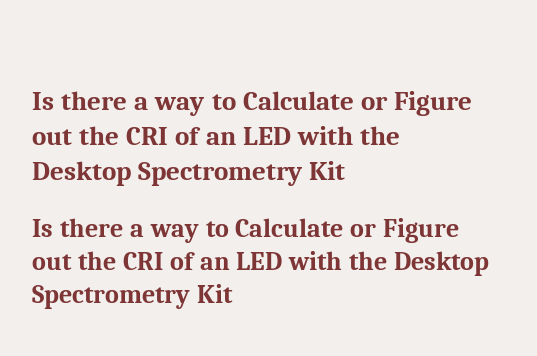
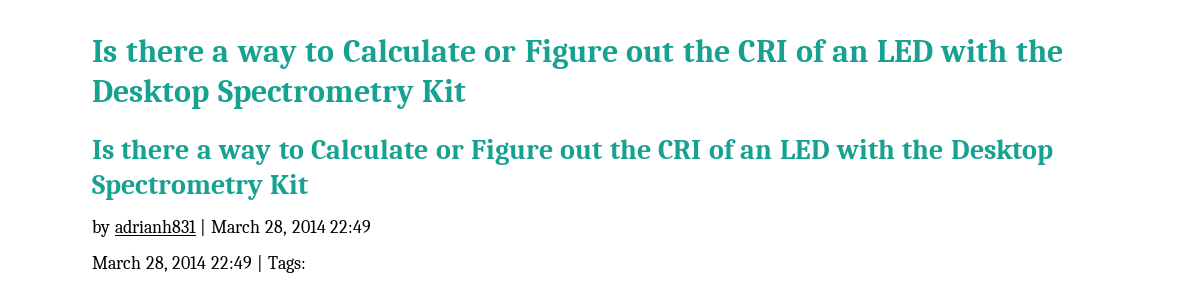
+ by adrianh831 | March 28, 2014 22:49
+ March 28, 2014 22:49 | Tags:

